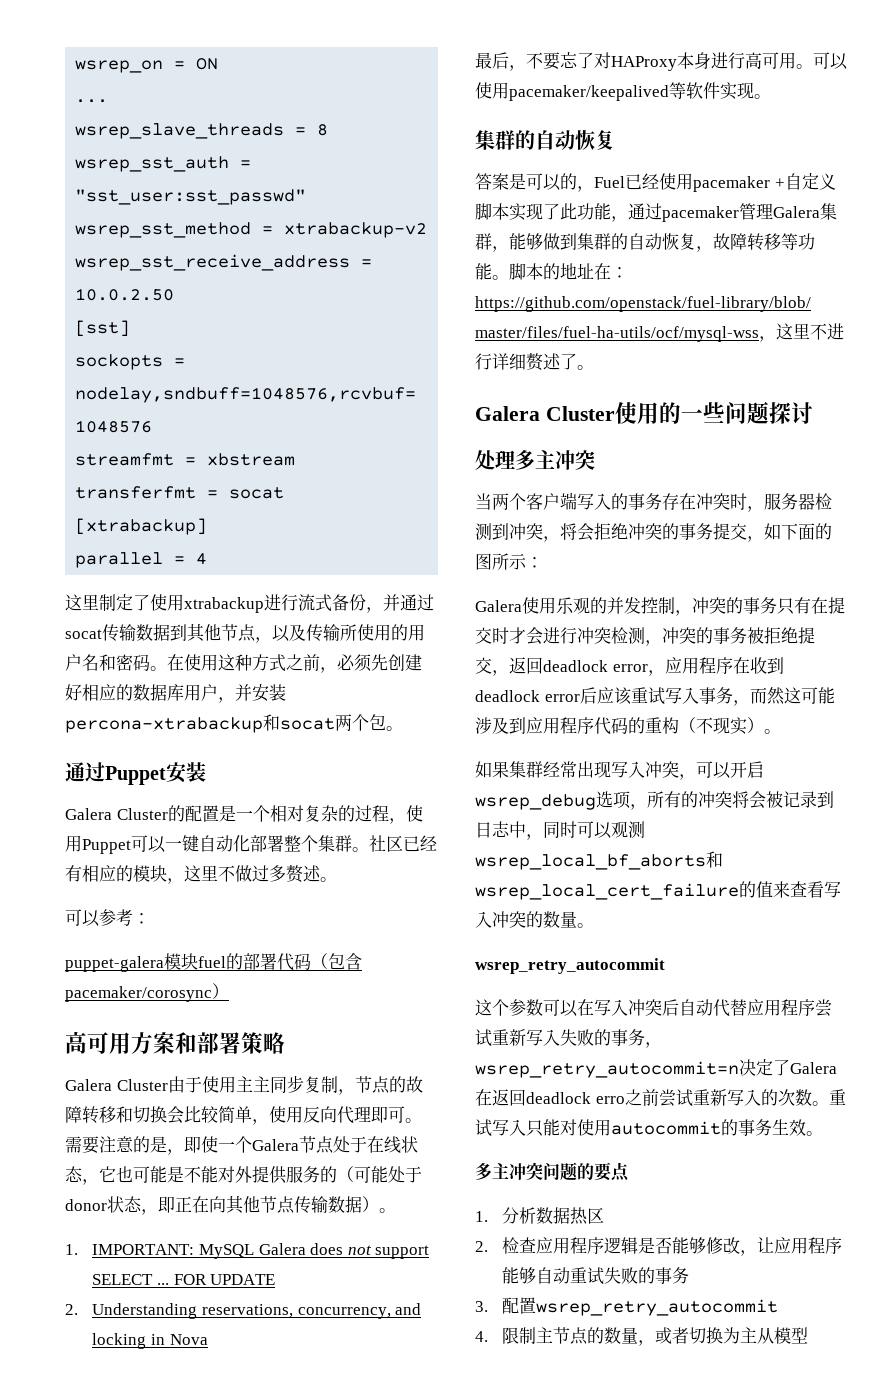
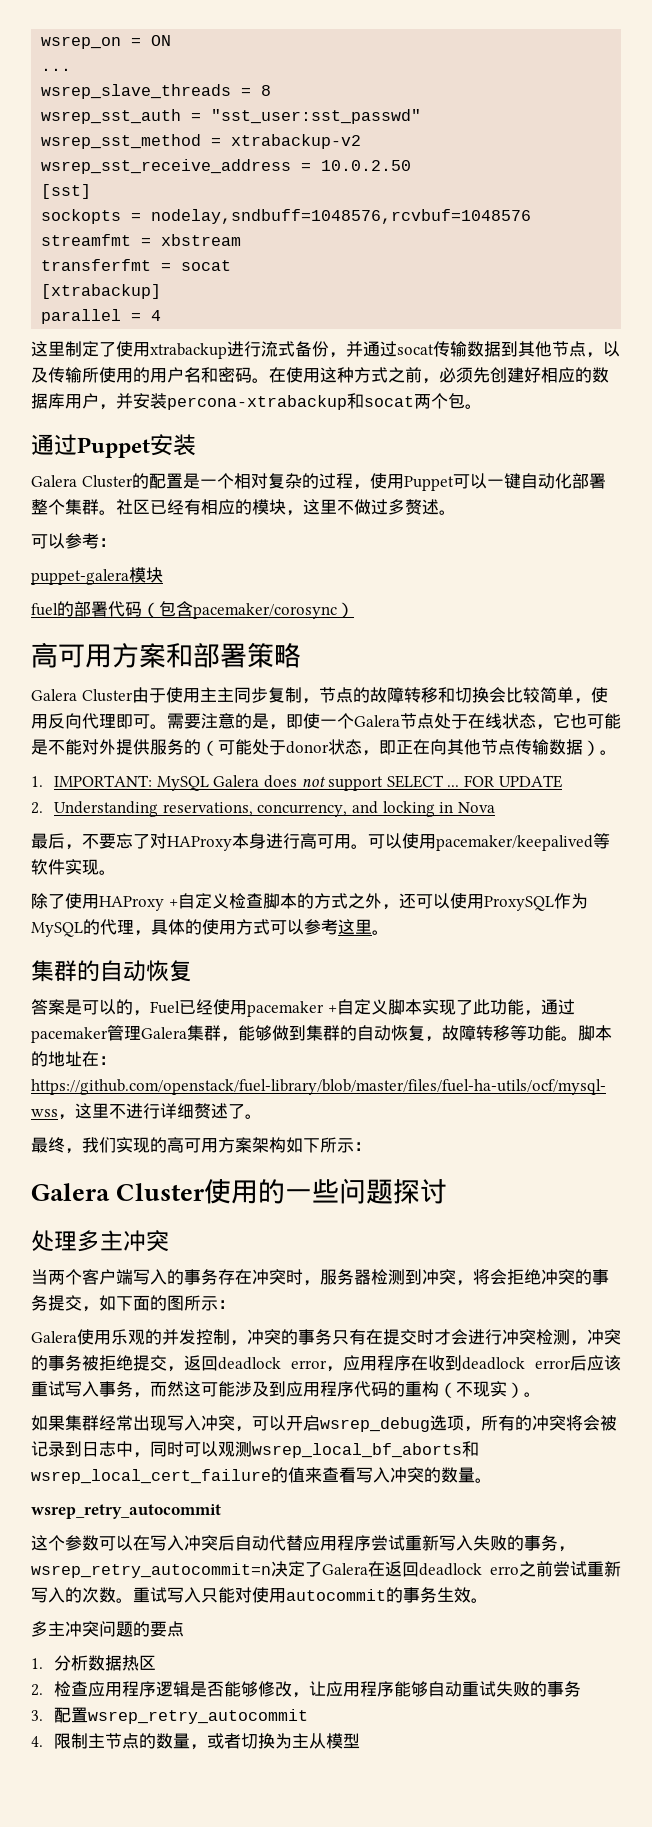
- puppet-galera模块fuel的部署代码（包含pacemaker/corosync）
+ puppet-galera模块
+ fuel的部署代码（包含pacemaker/corosync）
+ 除了使用HAProxy +自定义检查脚本的方式之外，还可以使用ProxySQL作为MySQL的代理，具体的使用方式可以参考这里。
+ 最终，我们实现的高可用方案架构如下所示：

